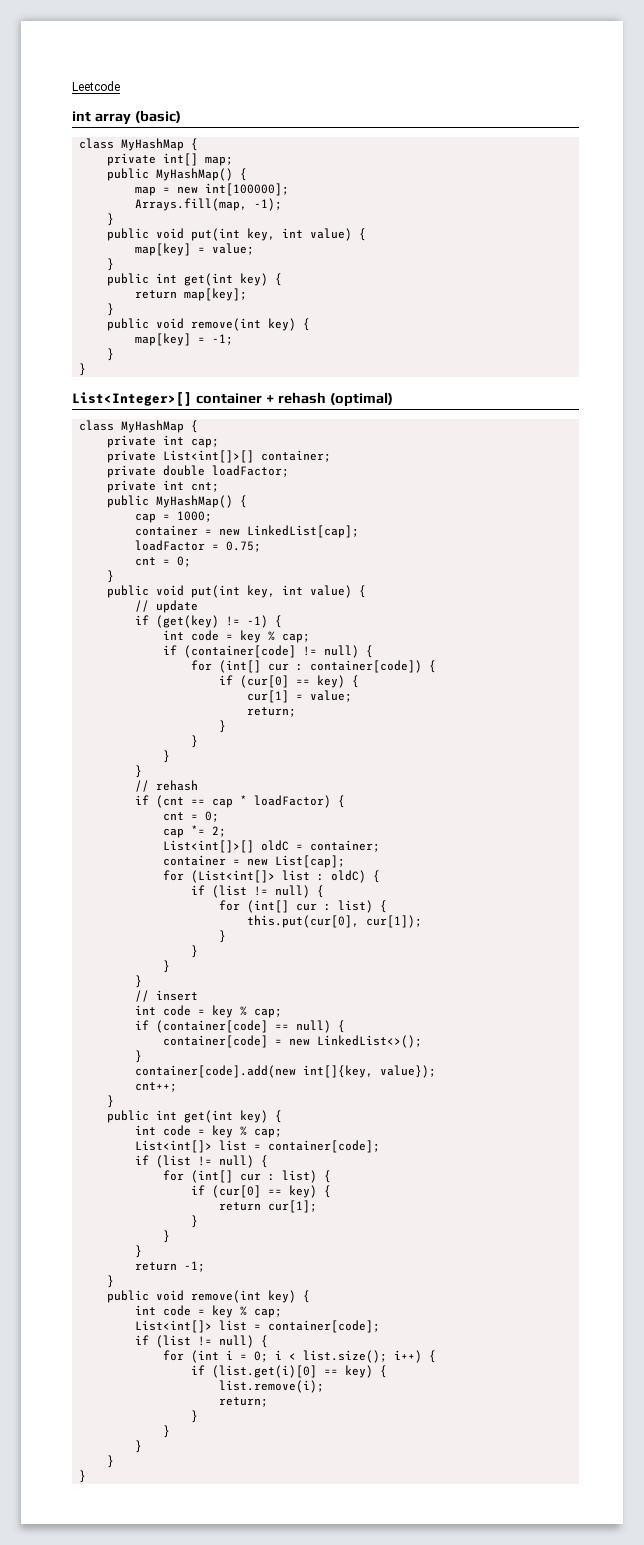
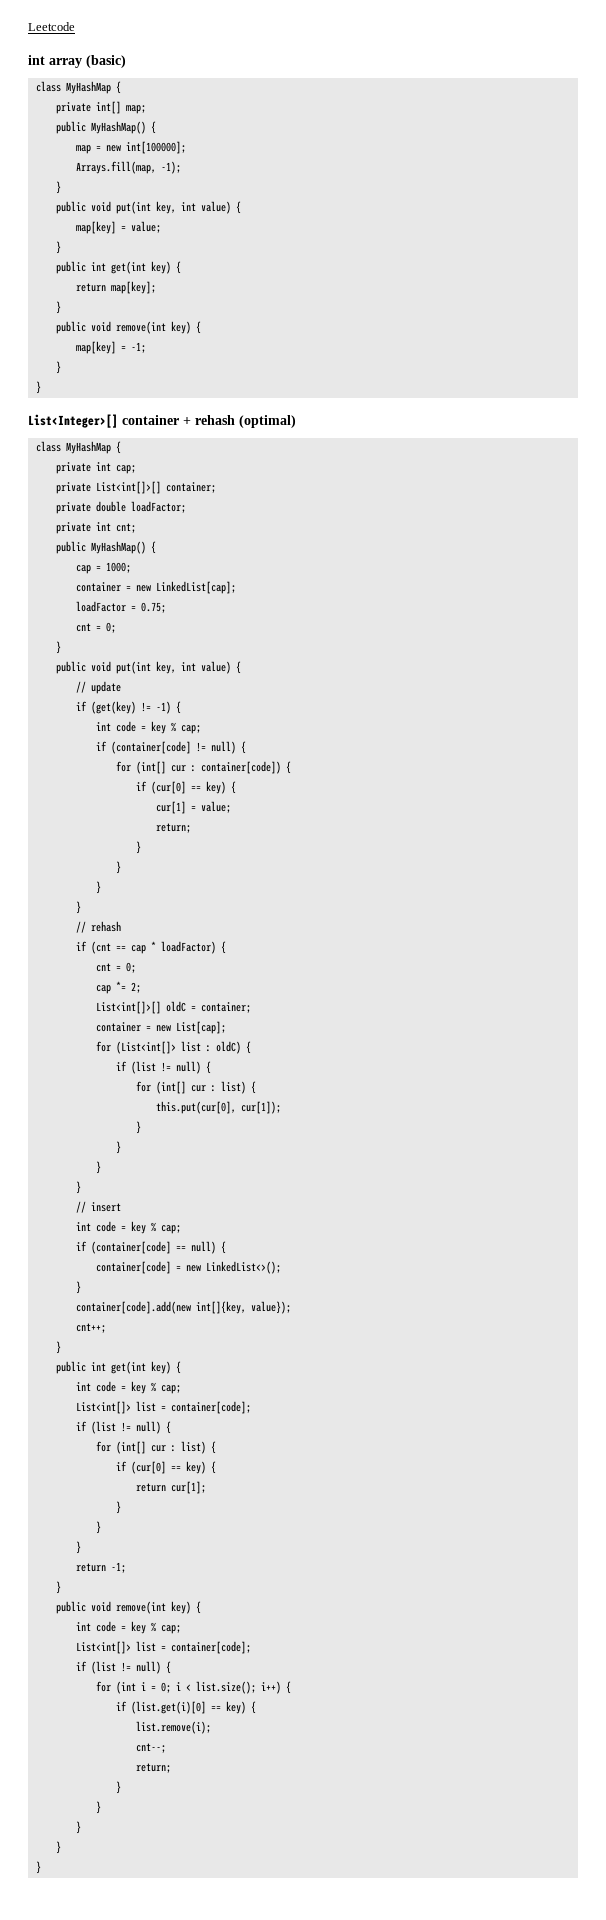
+ cnt--;

